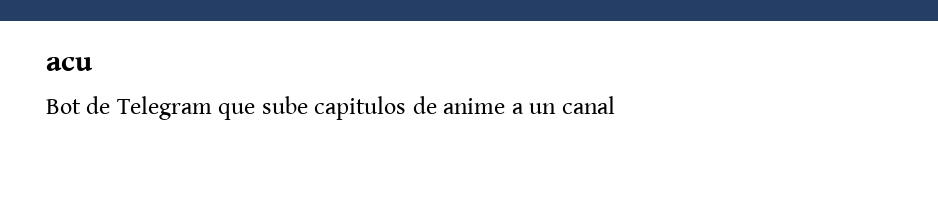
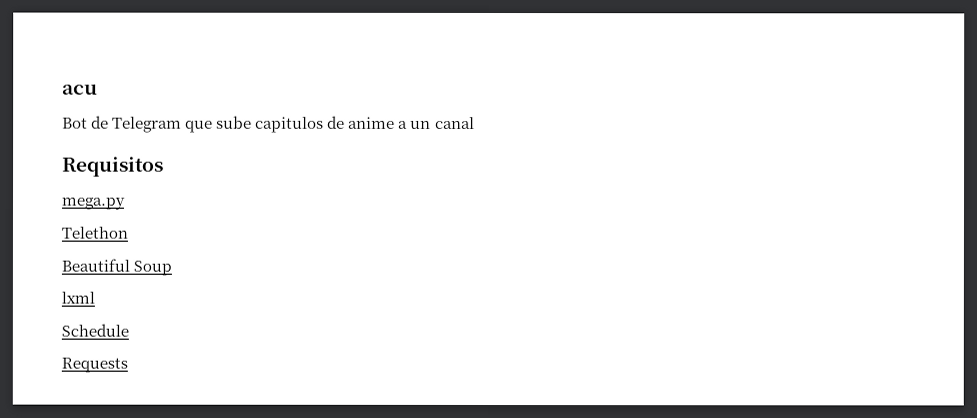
+ Requisitos
+ mega.py
+ Telethon
+ Beautiful Soup
+ lxml
+ Schedule
+ Requests

